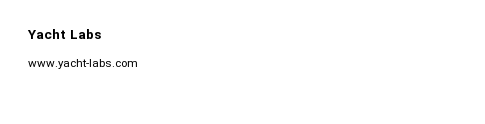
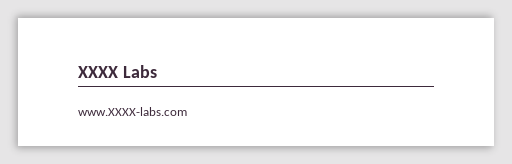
- Yacht Labs
+ XXXX Labs
- www.yacht-labs.com
+ www.XXXX-labs.com

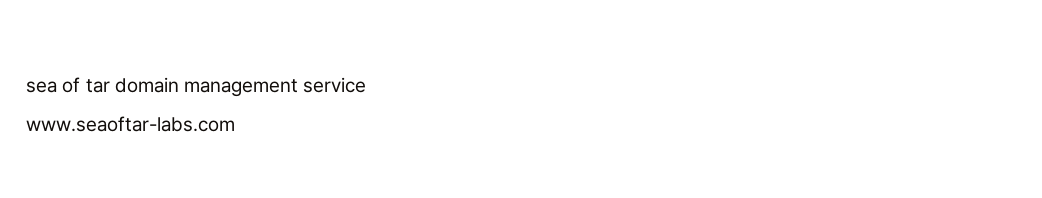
- XXXX Labs
- www.XXXX-labs.com
+ sea of tar domain management service
+ www.seaoftar-labs.com

